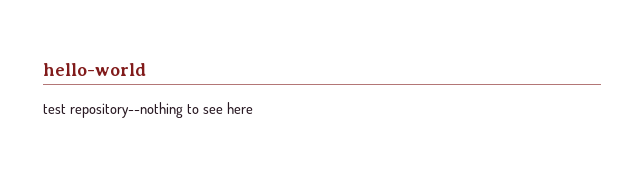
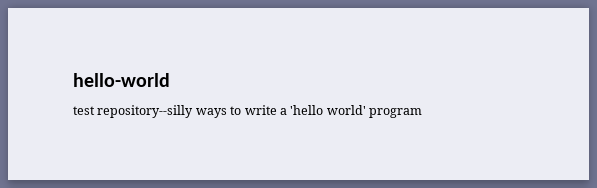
- test repository--nothing to see here
+ test repository--silly ways to write a 'hello world' program

